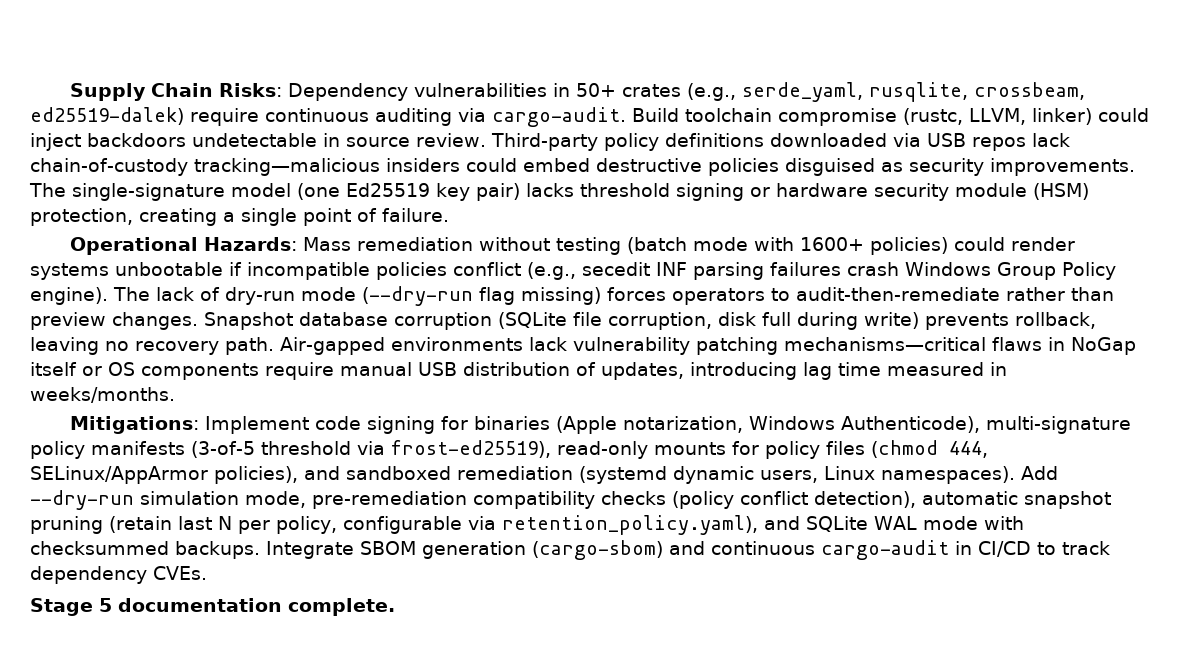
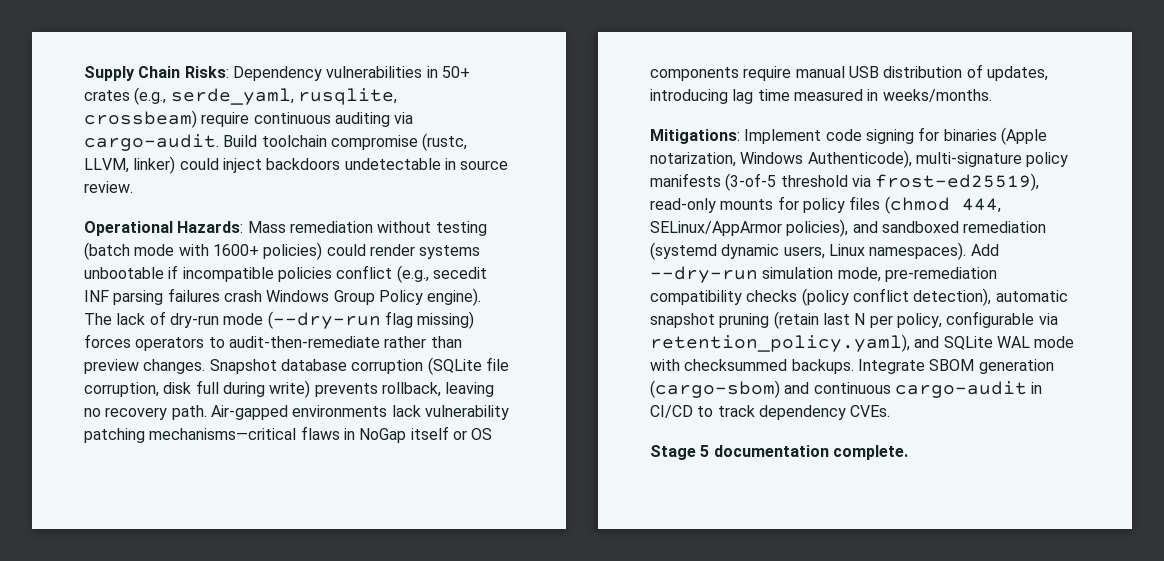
- Supply Chain Risks: Dependency vulnerabilities in 50+ crates (e.g., serde_yaml, rusqlite, crossbeam, ed25519-dalek) require continuous auditing via cargo-audit.
+ Supply Chain Risks: Dependency vulnerabilities in 50+ crates (e.g., serde_yaml, rusqlite, crossbeam) require continuous auditing via cargo-audit.
- Third-party policy definitions downloaded via USB repos lack chain-of-custody tracking—malicious insiders could embed destructive policies disguised as security improvements. The single-signature model (one Ed25519 key pair) lacks threshold signing or hardware security module (HSM) protection, creating a single point of failure.

